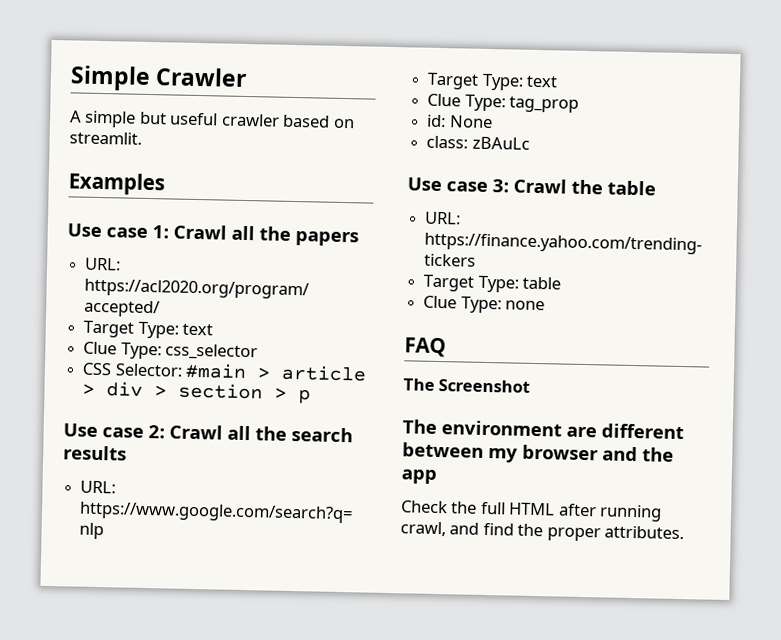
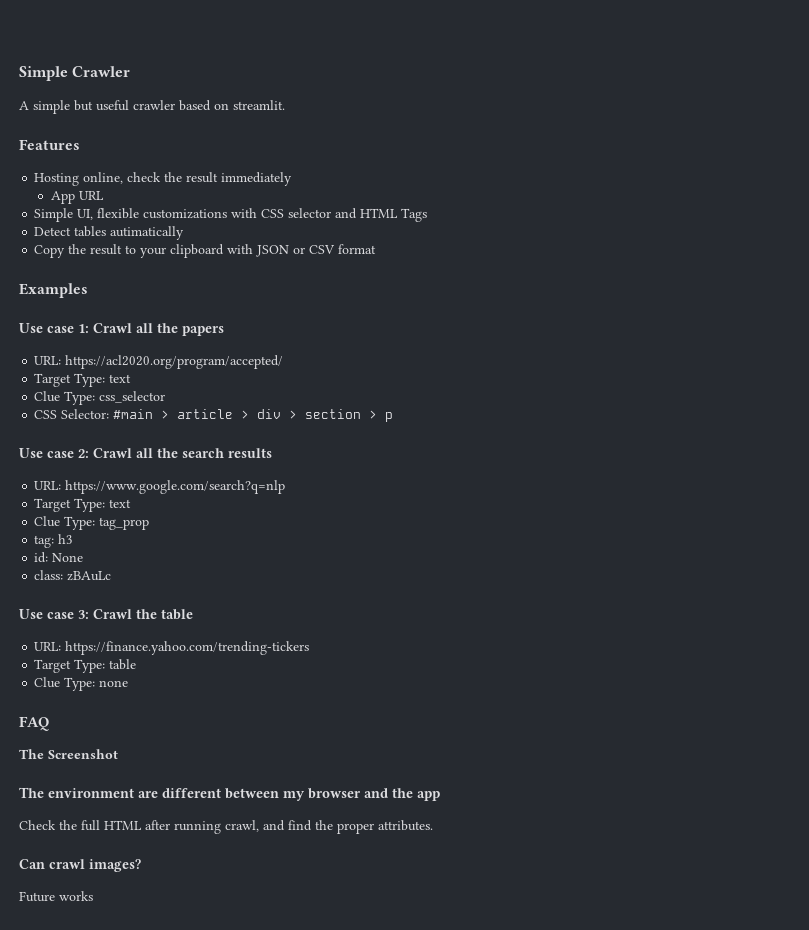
+ Features
+ Hosting online, check the result immediately
+ App URL
+ Simple UI, flexible customizations with CSS selector and HTML Tags
+ Detect tables autimatically
+ Copy the result to your clipboard with JSON or CSV format
+ tag: h3
+ Can crawl images?
+ Future works

